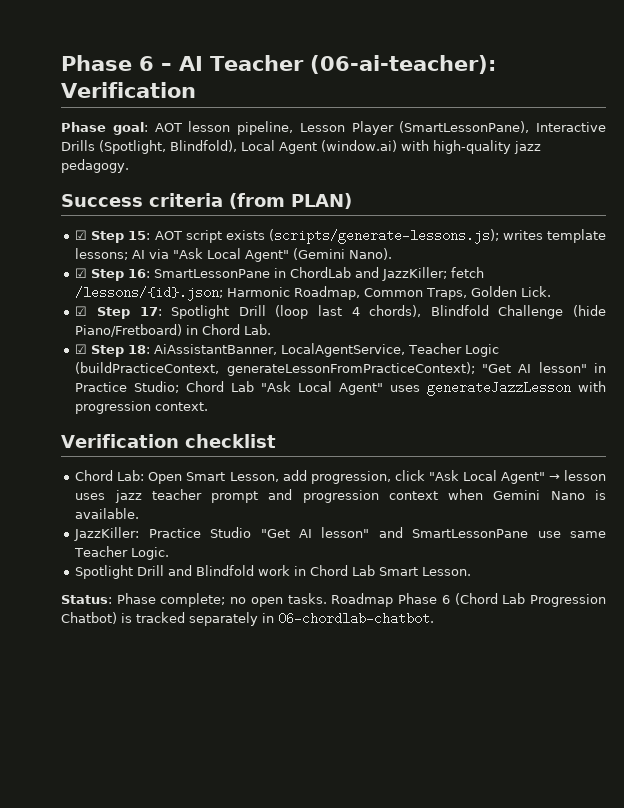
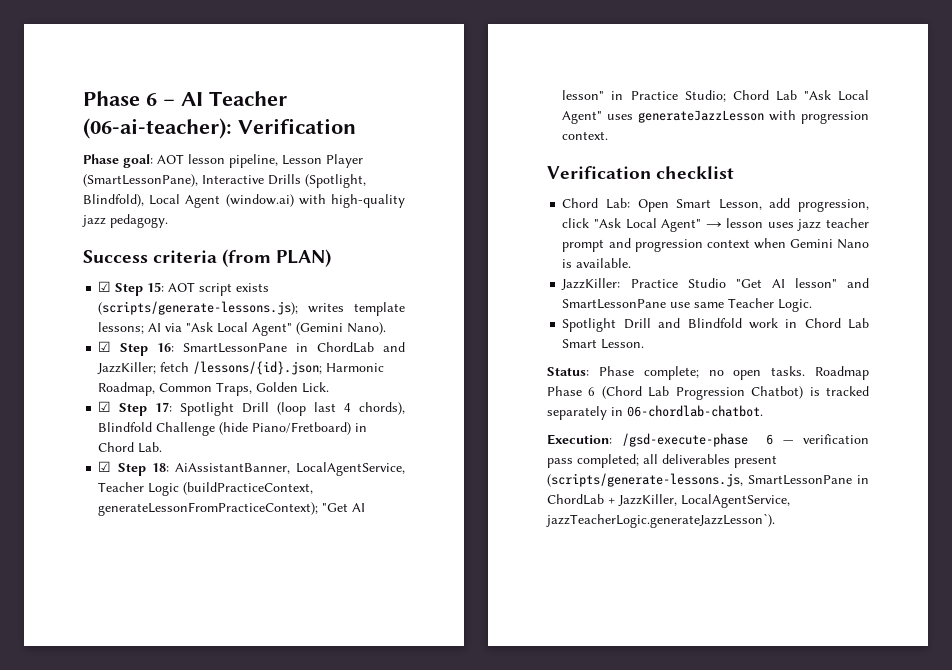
+ Execution: /gsd-execute-phase 6 — verification pass completed; all deliverables present (scripts/generate-lessons.js, SmartLessonPane in ChordLab + JazzKiller, LocalAgentService, jazzTeacherLogic.generateJazzLesson`).

